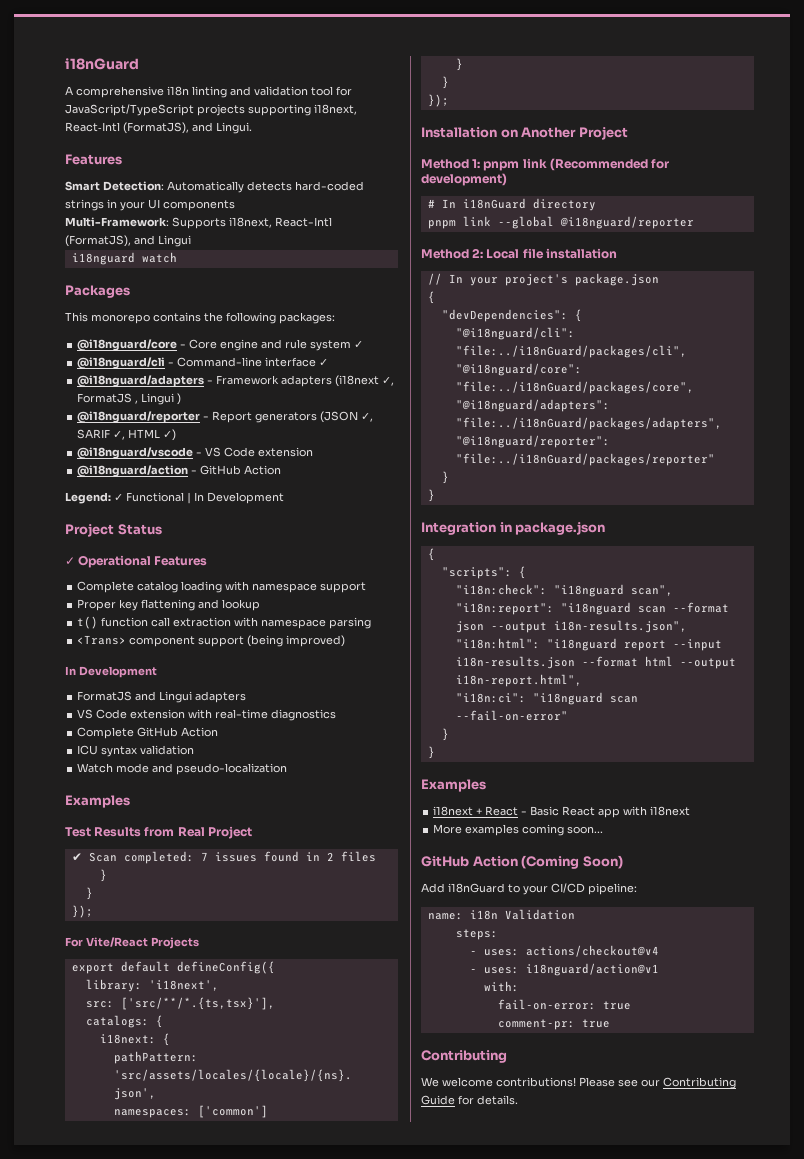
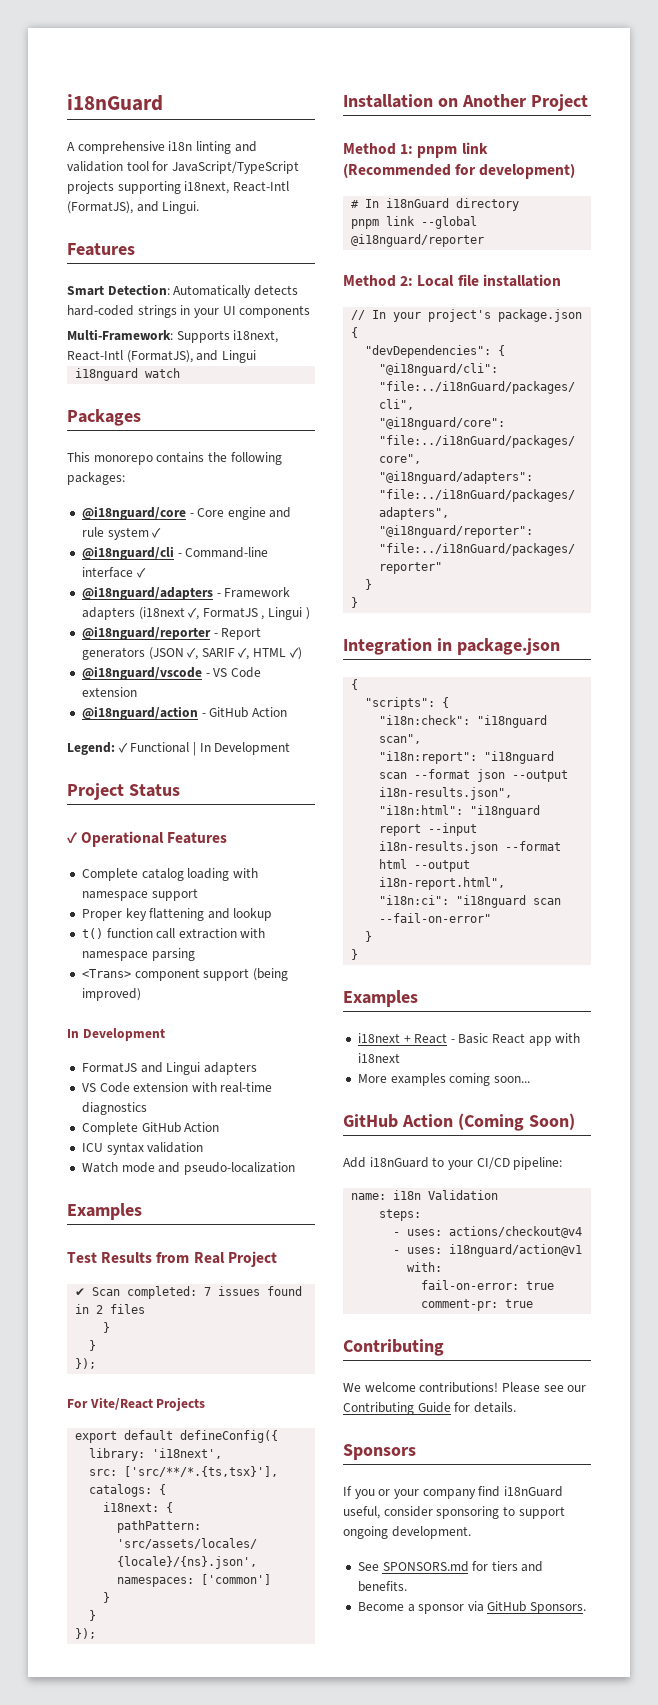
+ Sponsors
+ If you or your company find i18nGuard useful, consider sponsoring to support ongoing development.
+ See SPONSORS.md for tiers and benefits.
+ Become a sponsor via GitHub Sponsors.

